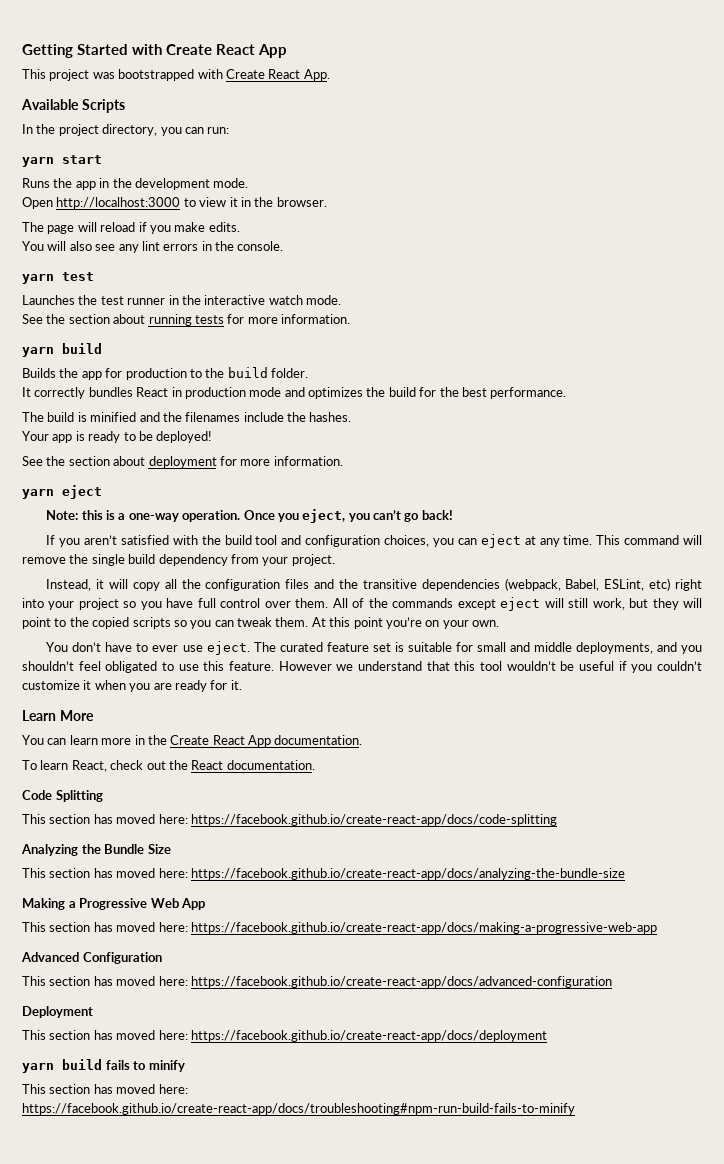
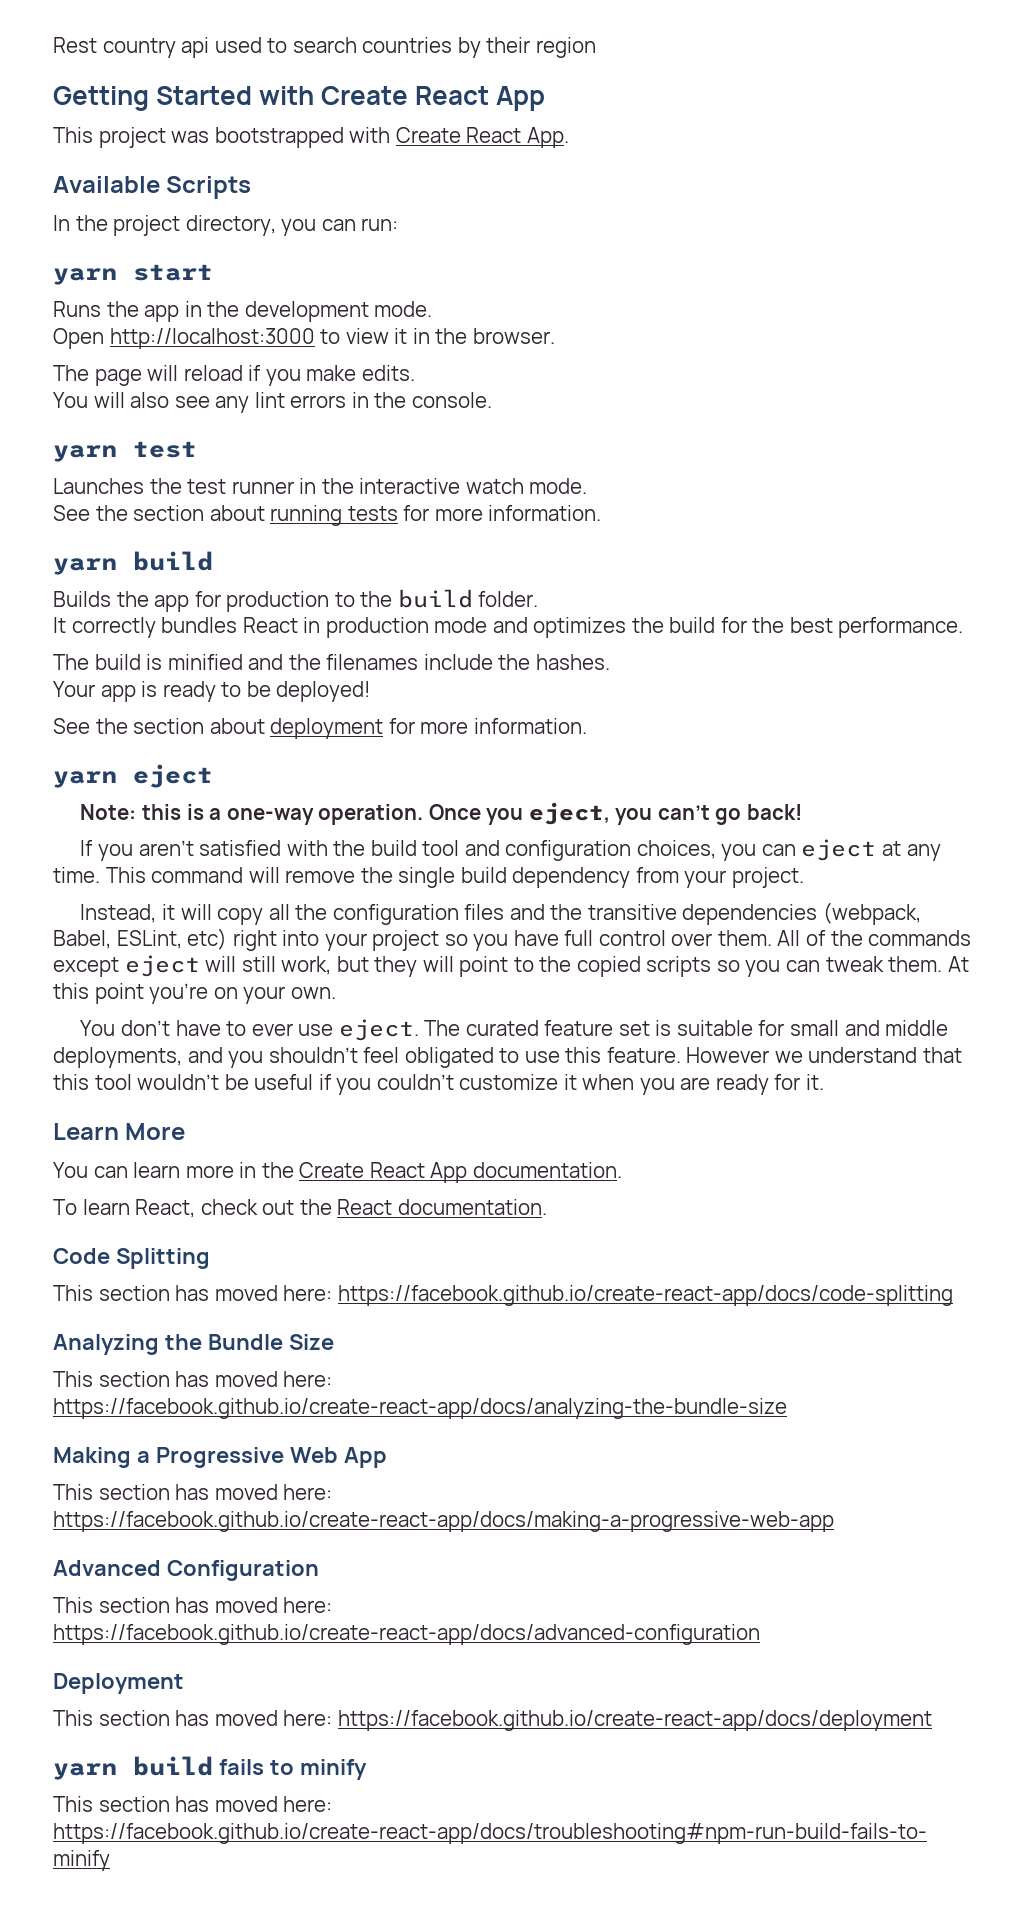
+ Rest country api used to search countries by their region

